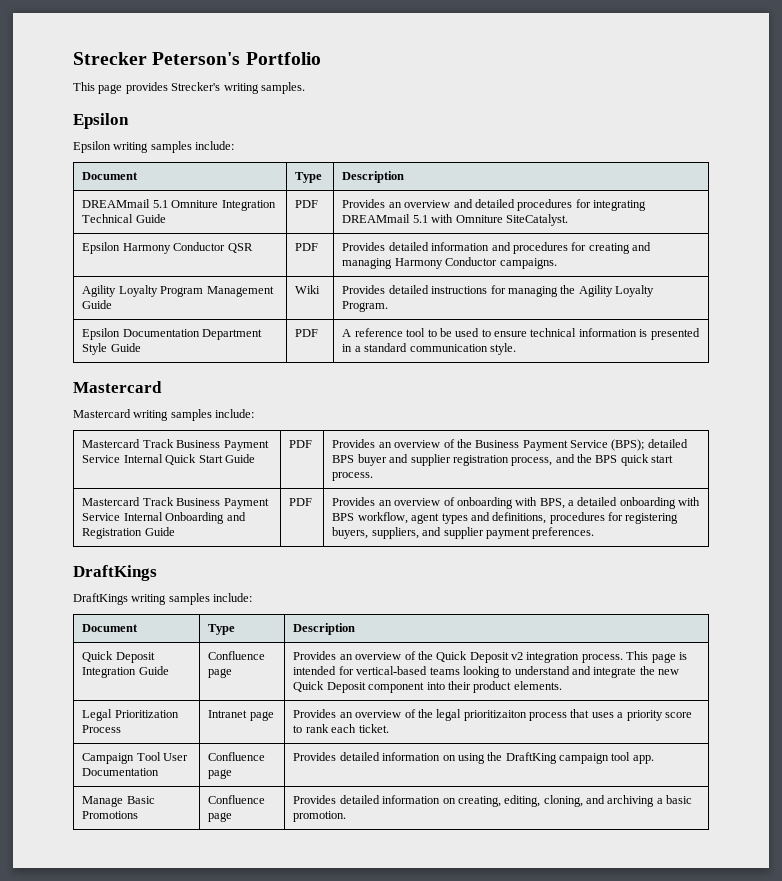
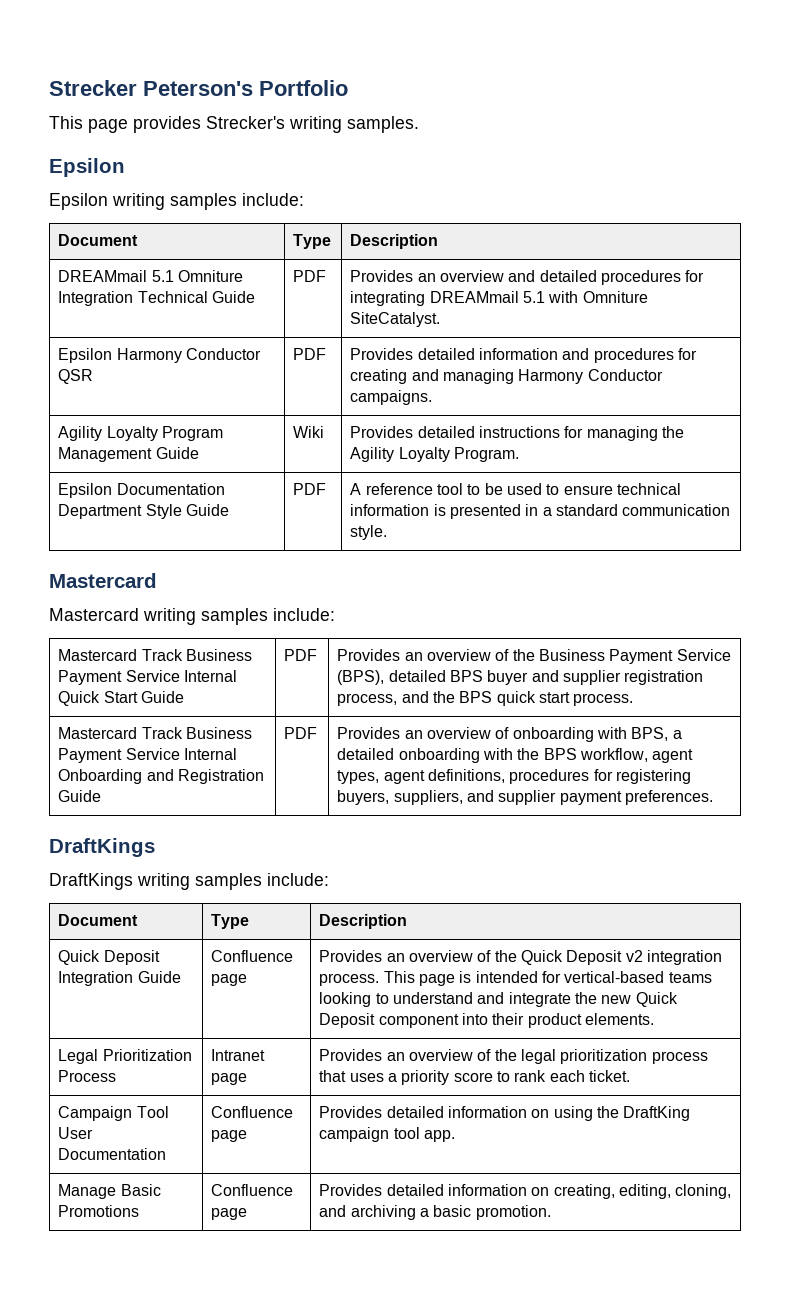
- Mastercard Track Business Payment Service Internal Quick Start Guide | PDF | Provides an overview of the Business Payment Service (BPS); detailed BPS buyer and supplier registration process, and the BPS quick start process.
+ Mastercard Track Business Payment Service Internal Quick Start Guide | PDF | Provides an overview of the Business Payment Service (BPS), detailed BPS buyer and supplier registration process, and the BPS quick start process.
- Mastercard Track Business Payment Service Internal Onboarding and Registration Guide | PDF | Provides an overview of onboarding with BPS, a detailed onboarding with BPS workflow, agent types and definitions, procedures for registering buyers, suppliers, and supplier payment preferences.
+ Mastercard Track Business Payment Service Internal Onboarding and Registration Guide | PDF | Provides an overview of onboarding with BPS, a detailed onboarding with the BPS workflow, agent types, agent definitions, procedures for registering buyers, suppliers, and supplier payment preferences.
- Legal Prioritization Process | Intranet page | Provides an overview of the legal prioritizaiton process that uses a priority score to rank each ticket.
+ Legal Prioritization Process | Intranet page | Provides an overview of the legal prioritization process that uses a priority score to rank each ticket.

